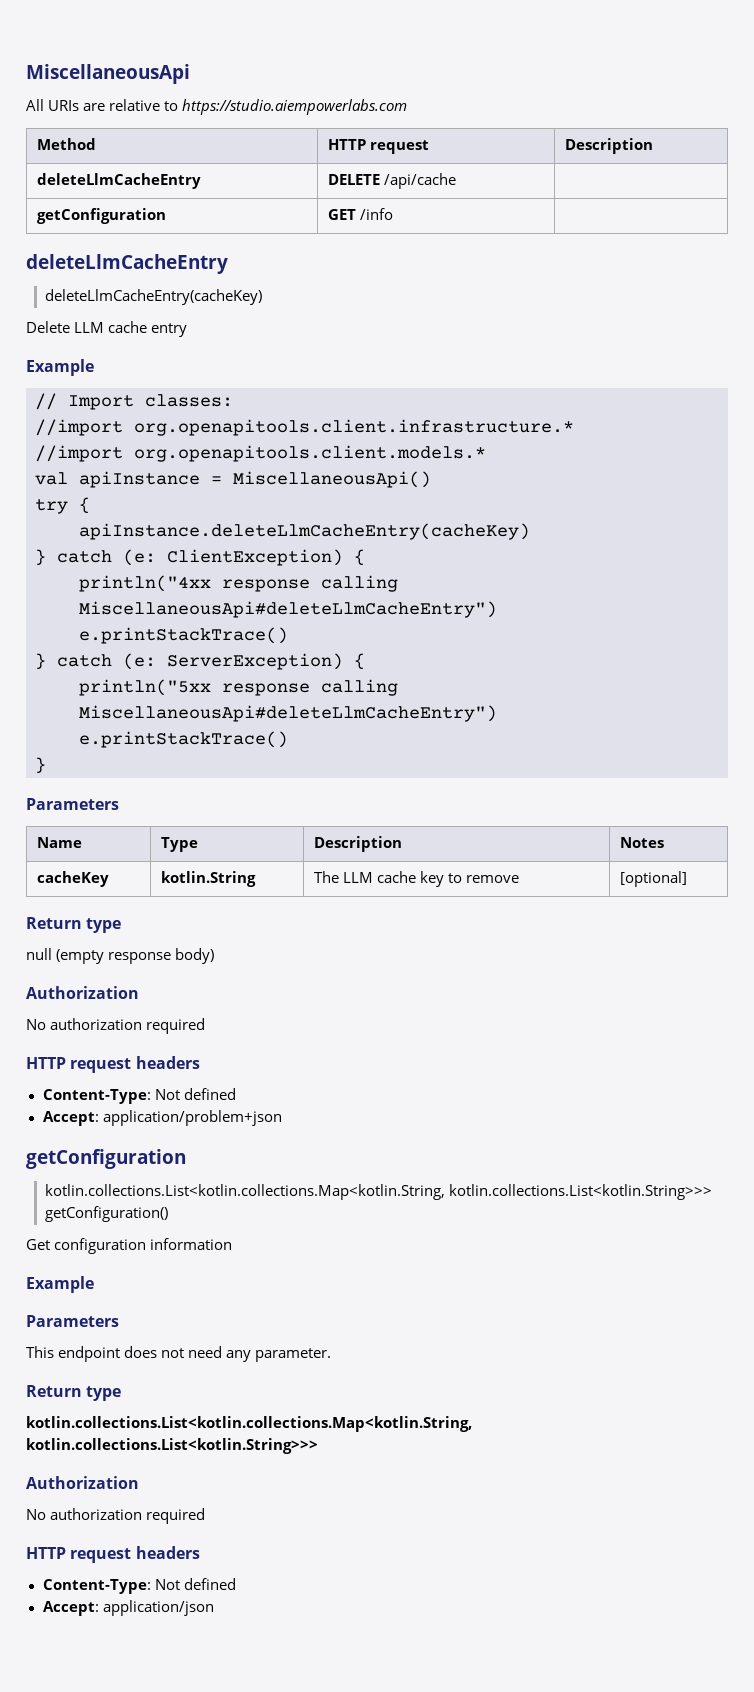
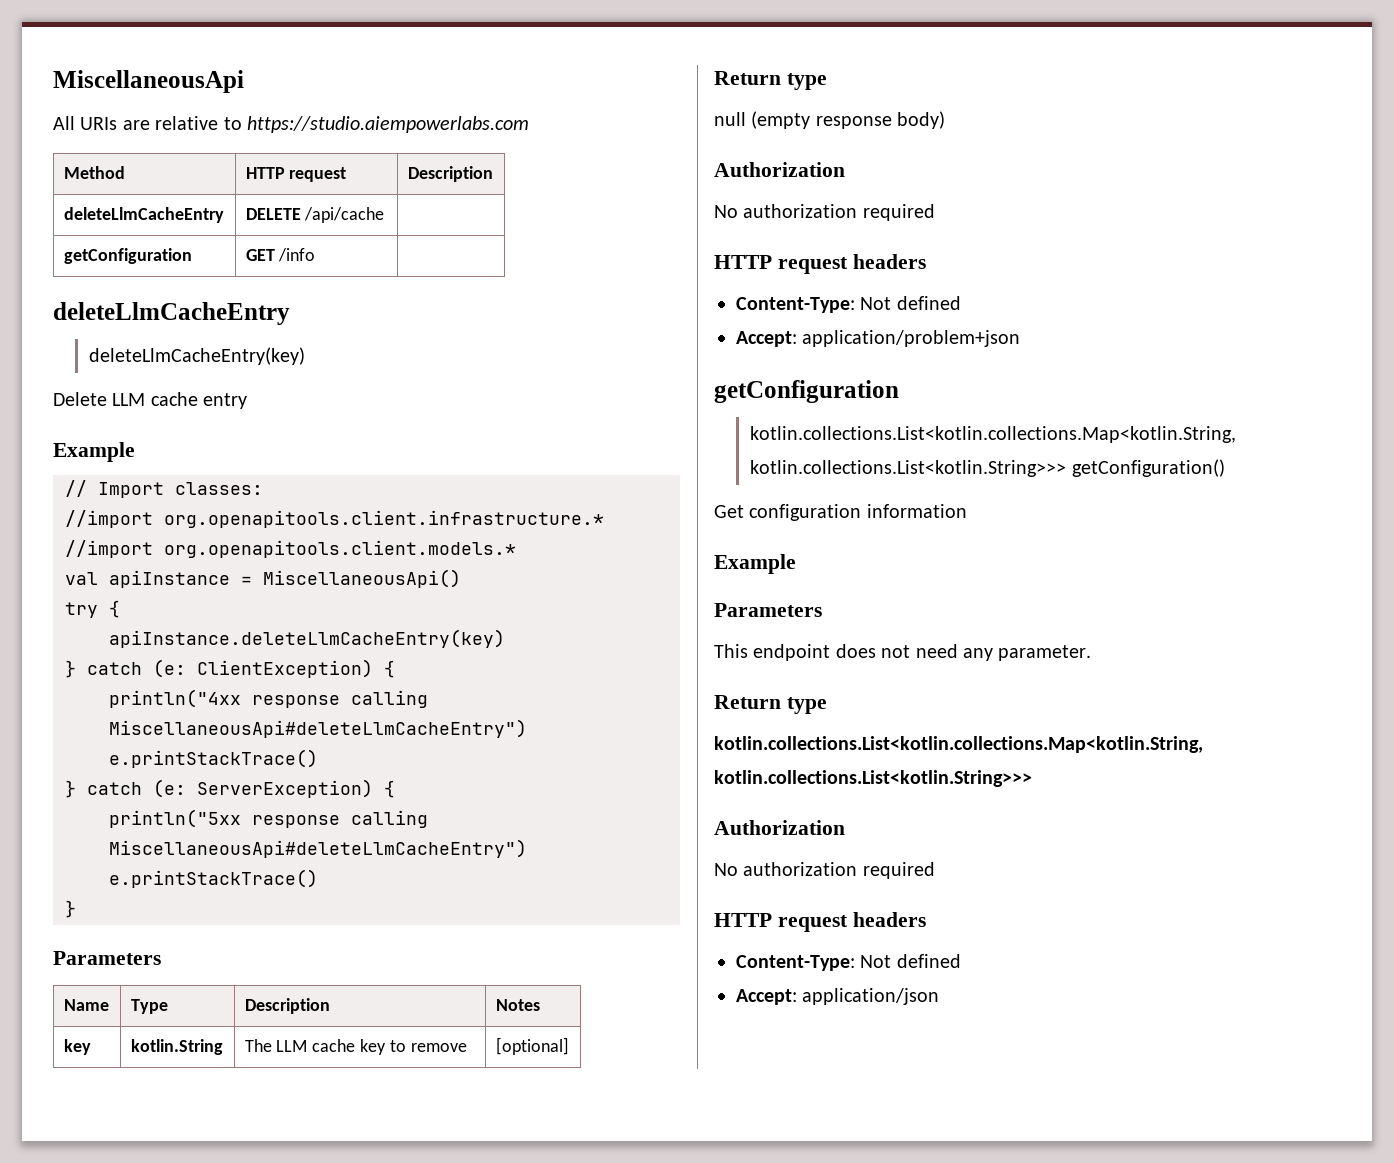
- deleteLlmCacheEntry(cacheKey)
+ deleteLlmCacheEntry(key)
- apiInstance.deleteLlmCacheEntry(cacheKey)
+ apiInstance.deleteLlmCacheEntry(key)
- cacheKey | kotlin.String | The LLM cache key to remove | [optional]
+ key | kotlin.String | The LLM cache key to remove | [optional]

